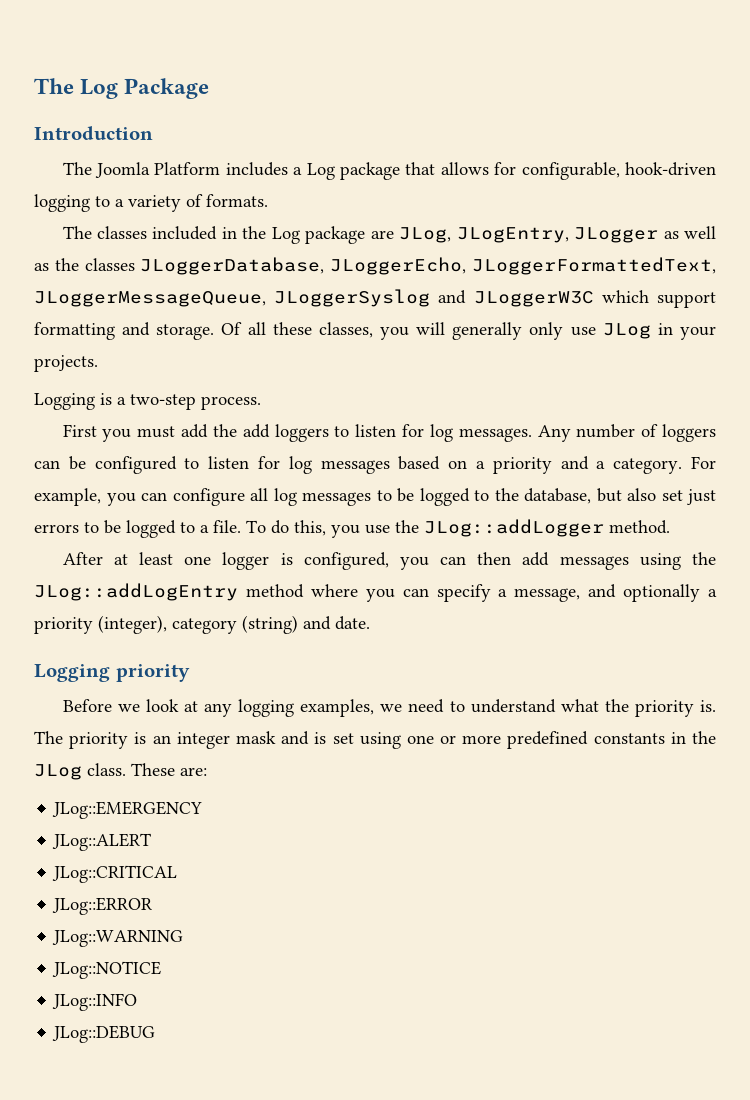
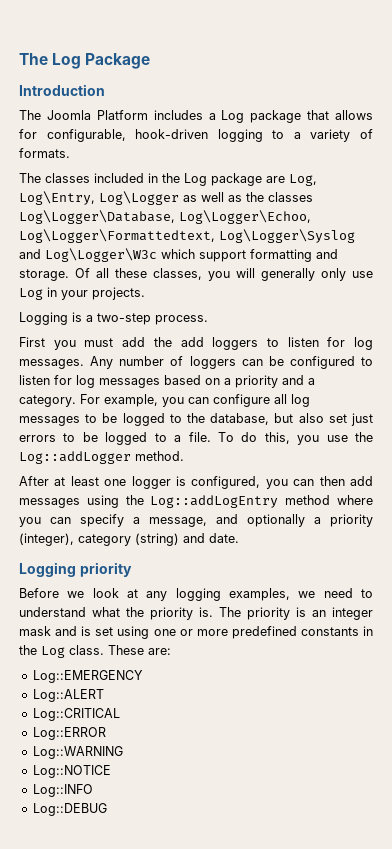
- The classes included in the Log package are JLog, JLogEntry, JLogger as well as the classes JLoggerDatabase, JLoggerEcho, JLoggerFormattedText, JLoggerMessageQueue, JLoggerSyslog and JLoggerW3C which support formatting and storage.
+ The classes included in the Log package are Log, Log\Entry, Log\Logger as well as the classes Log\Logger\Database, Log\Logger\Echoo, Log\Logger\Formattedtext, Log\Logger\Syslog and Log\Logger\W3c which support formatting and storage.
- Of all these classes, you will generally only use JLog in your projects.
+ Of all these classes, you will generally only use Log in your projects.
- To do this, you use the JLog::addLogger method.
+ To do this, you use the Log::addLogger method.
- After at least one logger is configured, you can then add messages using the JLog::addLogEntry method where you can specify a message, and optionally a priority (integer), category (string) and date.
+ After at least one logger is configured, you can then add messages using the Log::addLogEntry method where you can specify a message, and optionally a priority (integer), category (string) and date.
- The priority is an integer mask and is set using one or more predefined constants in the JLog class.
+ The priority is an integer mask and is set using one or more predefined constants in the Log class.
- JLog::EMERGENCY
- JLog::ALERT
- JLog::CRITICAL
- JLog::ERROR
- JLog::WARNING
- JLog::NOTICE
- JLog::INFO
- JLog::DEBUG
+ Log::EMERGENCY
+ Log::ALERT
+ Log::CRITICAL
+ Log::ERROR
+ Log::WARNING
+ Log::NOTICE
+ Log::INFO
+ Log::DEBUG

